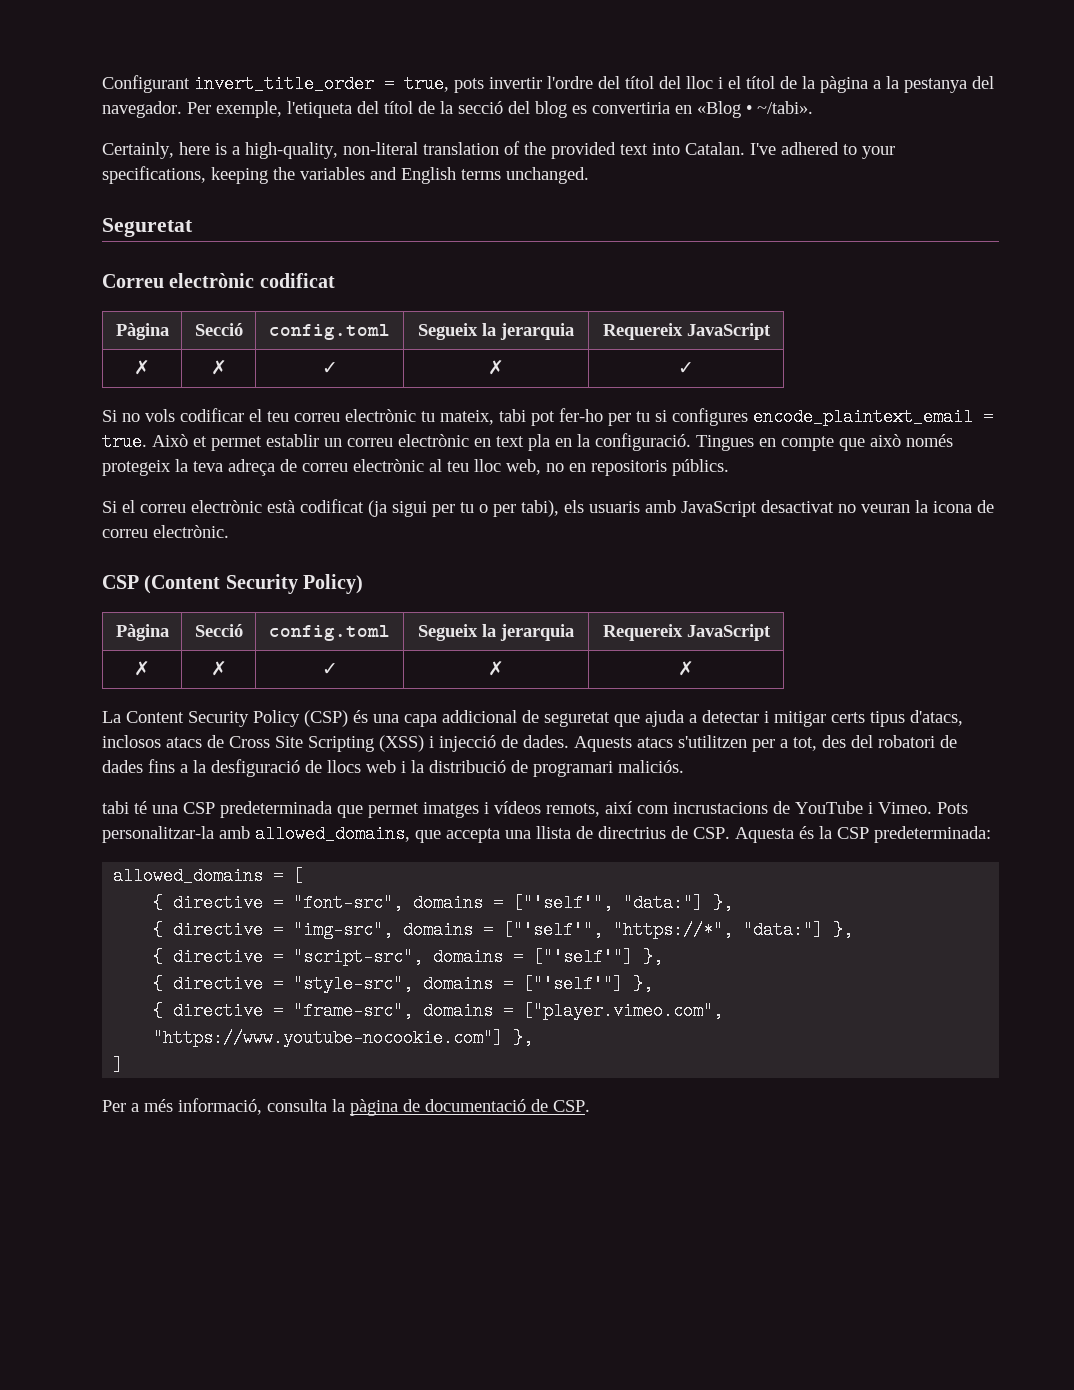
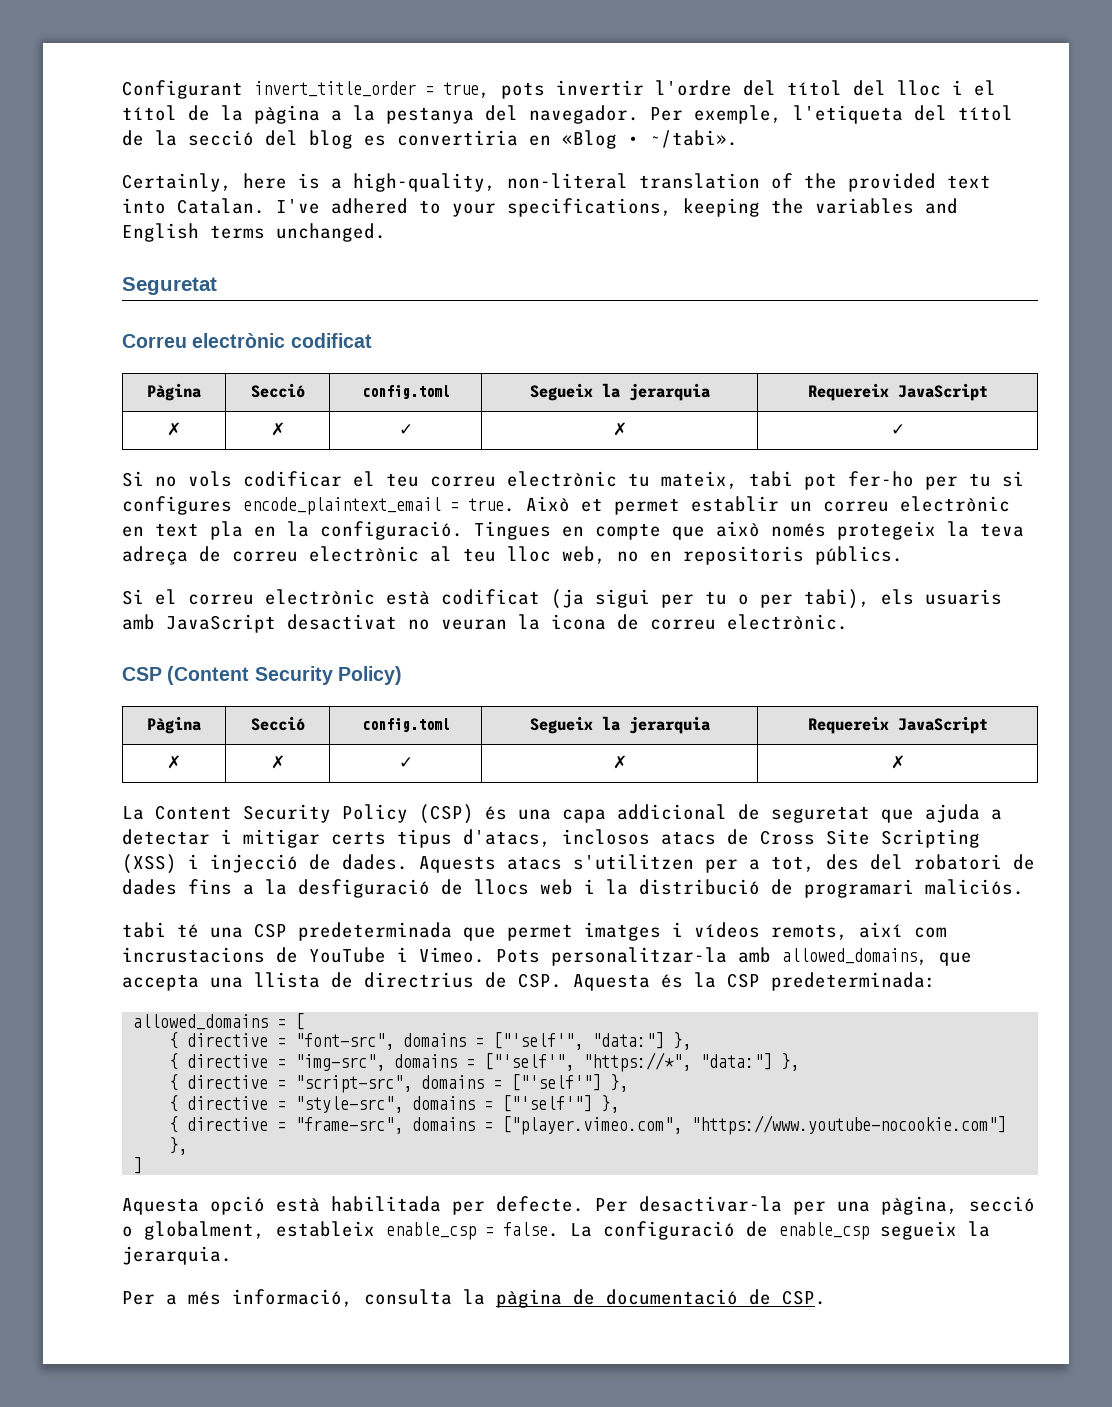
+ Aquesta opció està habilitada per defecte. Per desactivar-la per una pàgina, secció o globalment, estableix enable_csp = false. La configuració de enable_csp segueix la jerarquia.

